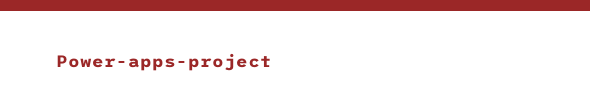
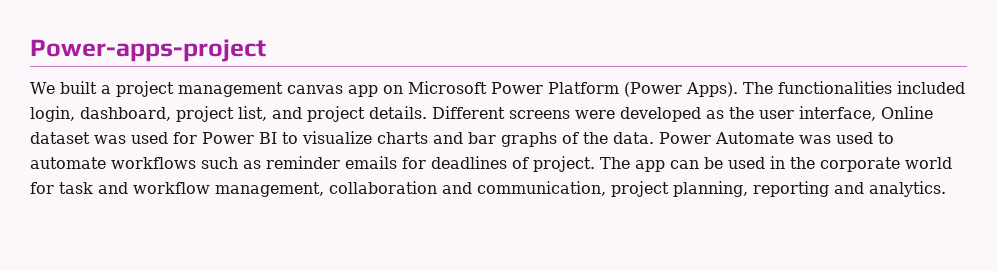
+ We built a project management canvas app on Microsoft Power Platform (Power Apps). The functionalities included login, dashboard, project list, and project details. Different screens were developed as the user interface, Online dataset was used for Power BI to visualize charts and bar graphs of the data. Power Automate was used to automate workflows such as reminder emails for deadlines of project. The app can be used in the corporate world for task and workflow management, collaboration and communication, project planning, reporting and analytics.

